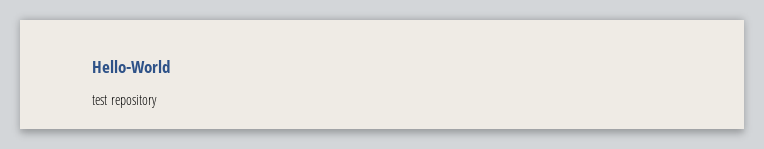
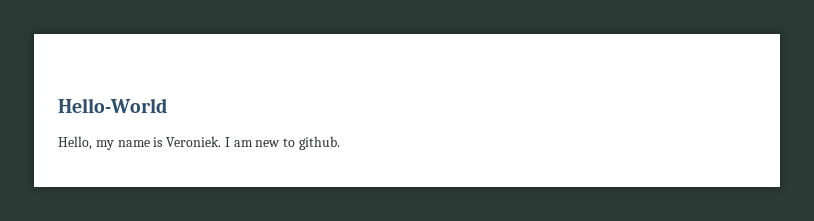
- test repository
+ Hello, my name is Veroniek. I am new to github.

